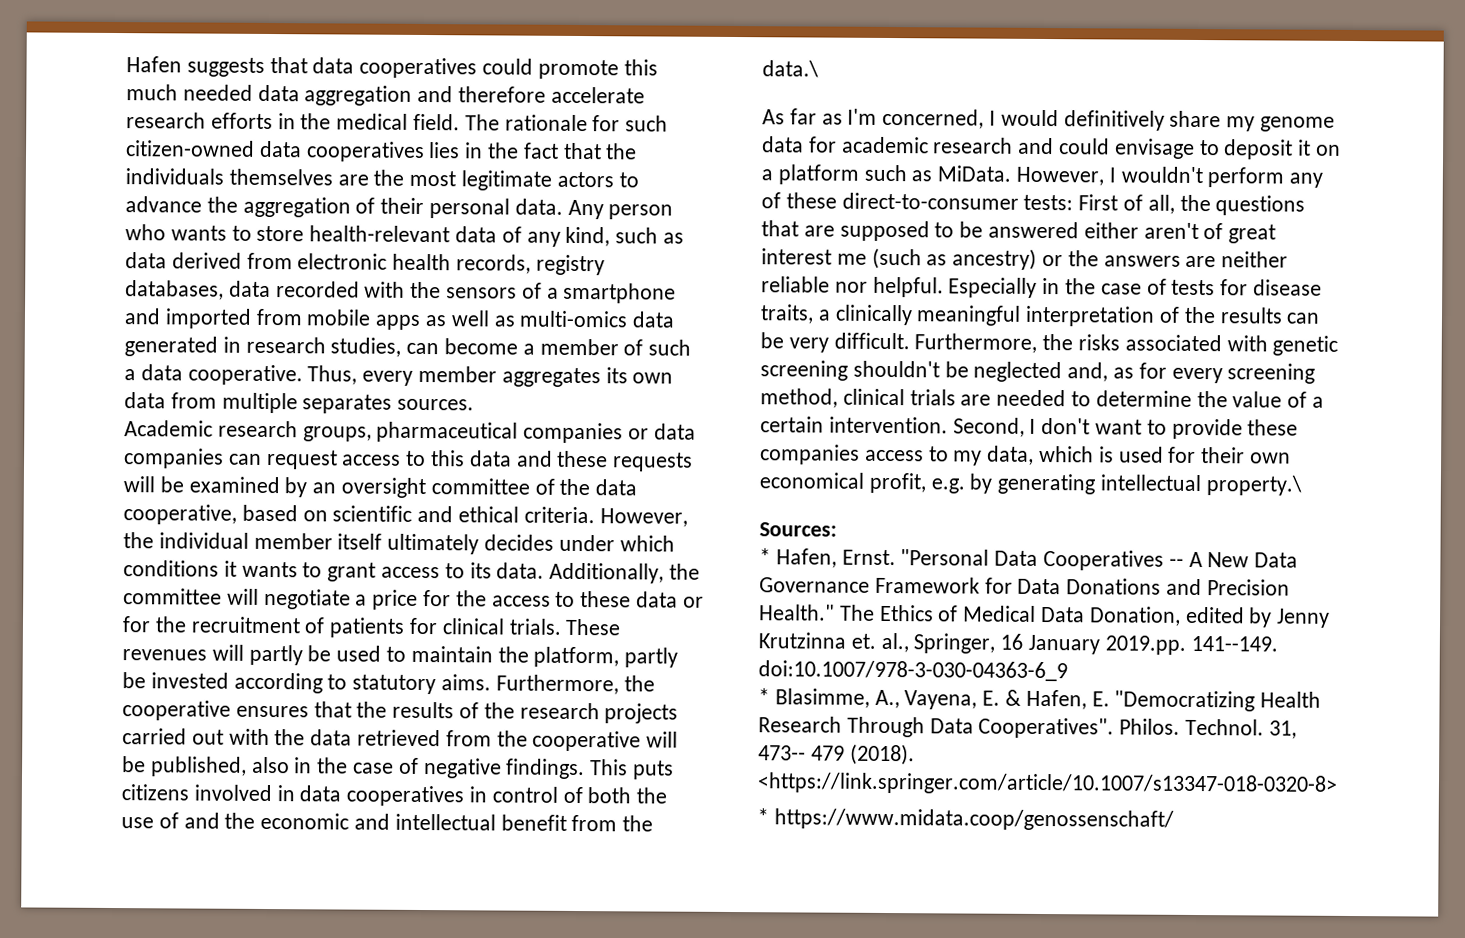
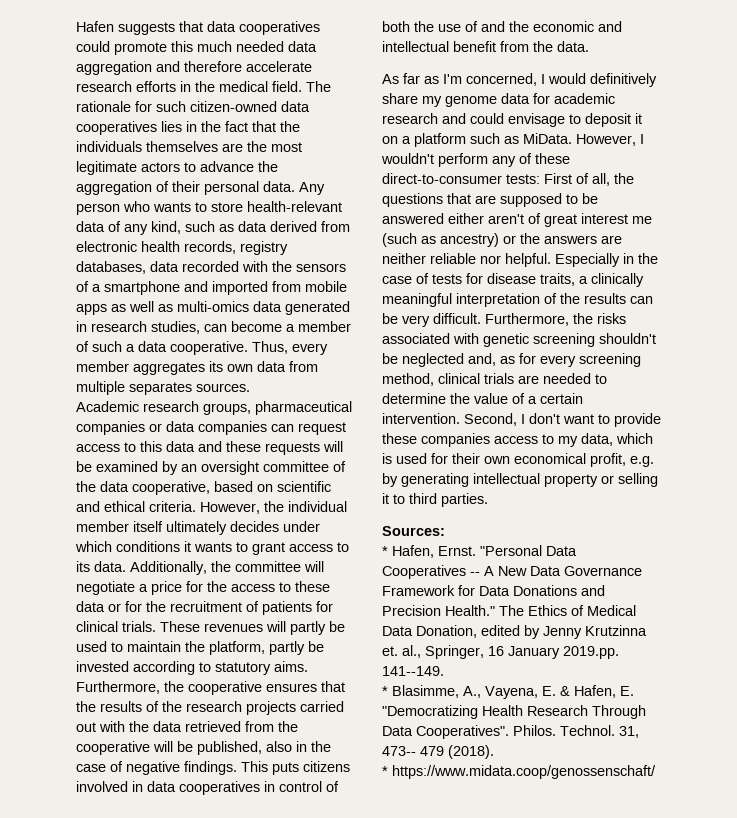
- This puts citizens involved in data cooperatives in control of both the use of and the economic and intellectual benefit from the data.\
+ This puts citizens involved in data cooperatives in control of both the use of and the economic and intellectual benefit from the data.
- Second, I don't want to provide these companies access to my data, which is used for their own economical profit, e.g. by generating intellectual property.\
+ Second, I don't want to provide these companies access to my data, which is used for their own economical profit, e.g. by generating intellectual property or selling it to third parties.
- The Ethics of Medical Data Donation, edited by Jenny Krutzinna et. al., Springer, 16 January 2019.pp. 141--149. doi:10.1007/978-3-030-04363-6_9
+ The Ethics of Medical Data Donation, edited by Jenny Krutzinna et. al., Springer, 16 January 2019.pp. 141--149.
- <https://link.springer.com/article/10.1007/s13347-018-0320-8>

